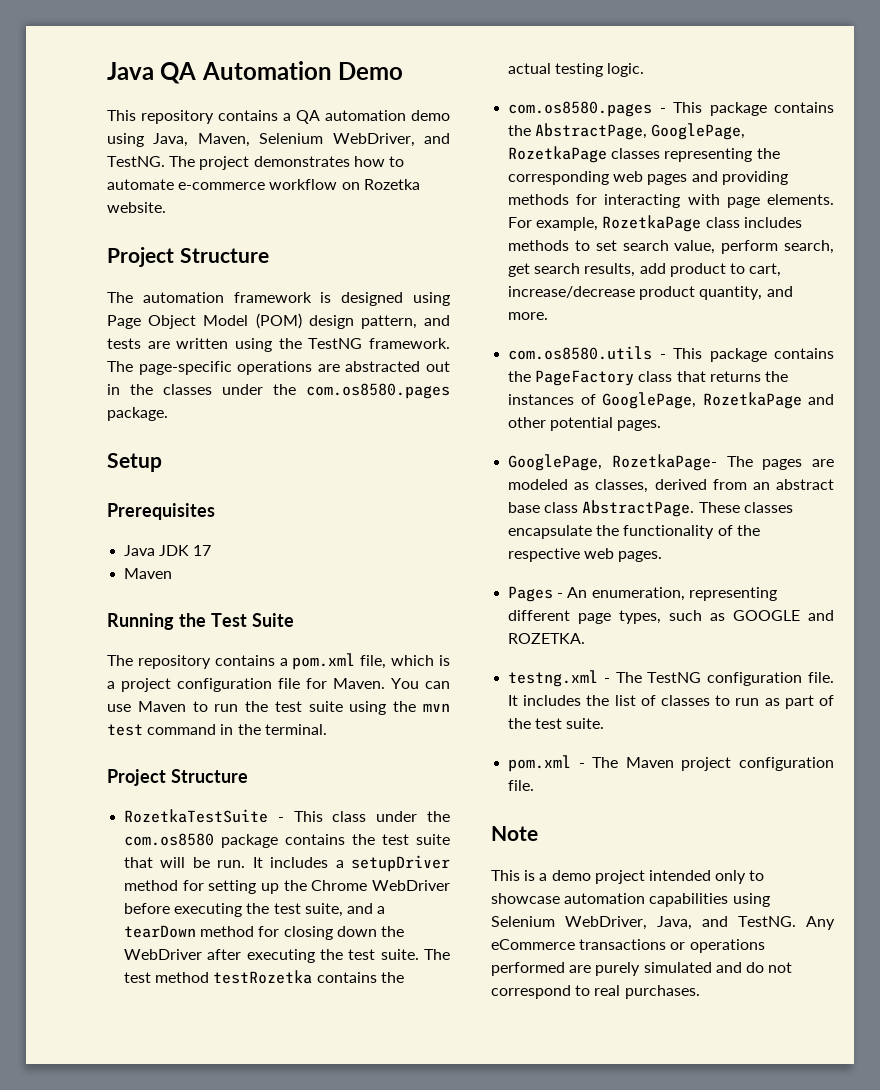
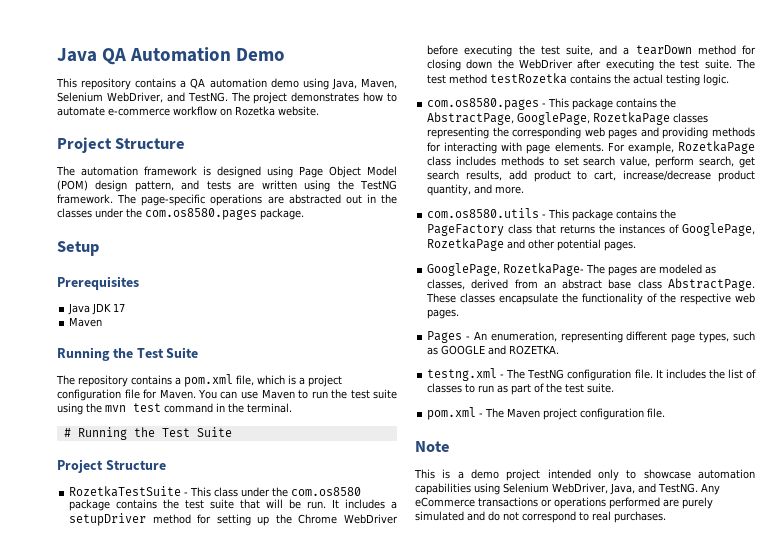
+ # Running the Test Suite

